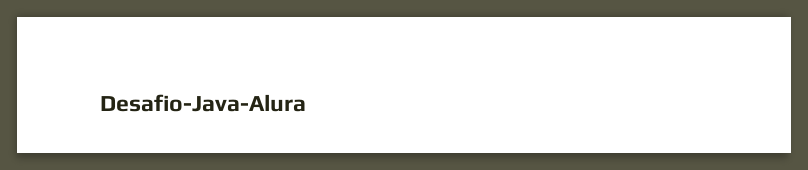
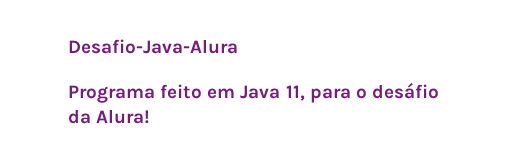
+ Programa feito em Java 11, para o desáfio da Alura!

